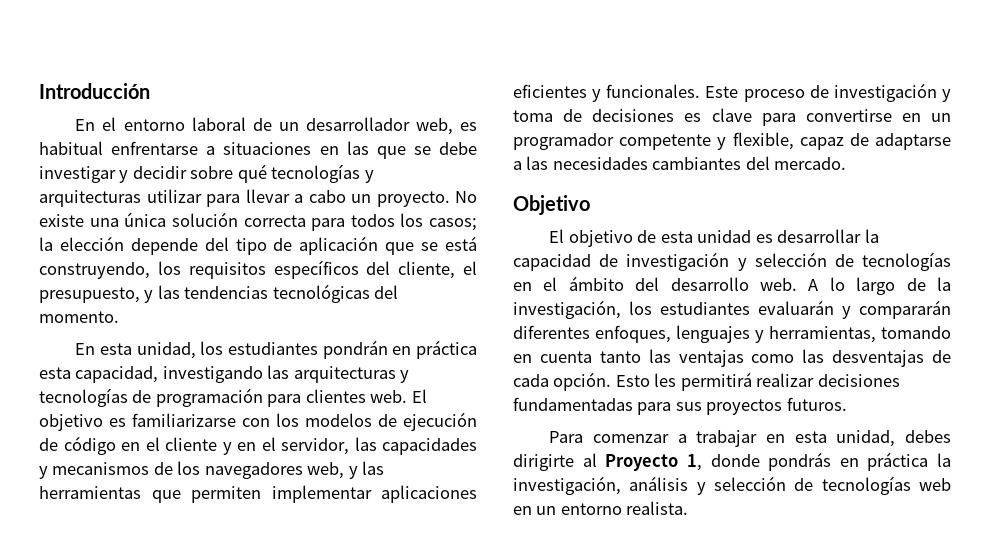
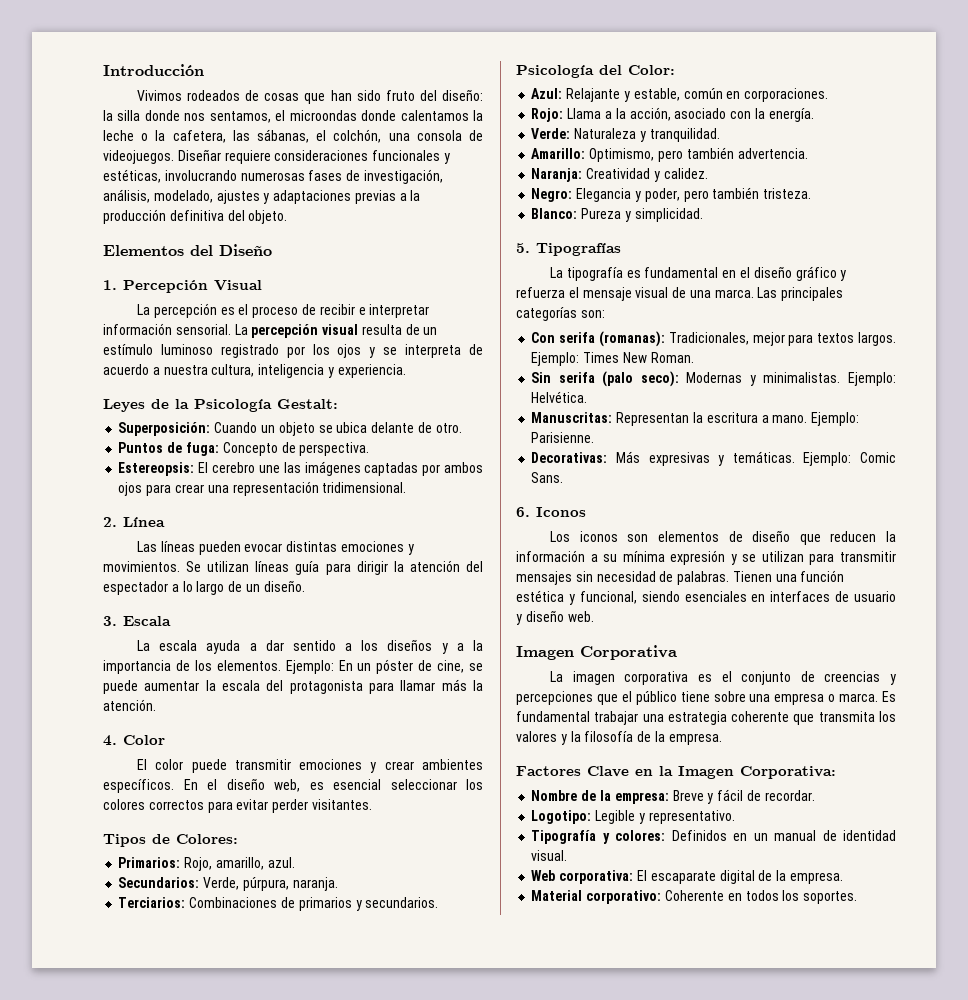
- En el entorno laboral de un desarrollador web, es habitual enfrentarse a situaciones en las que se debe investigar y decidir sobre qué tecnologías y arquitecturas utilizar para llevar a cabo un proyecto. No existe una única solución correcta para todos los casos; la elección depende del tipo de aplicación que se está construyendo, los requisitos específicos del cliente, el presupuesto, y las tendencias tecnológicas del momento.
- En esta unidad, los estudiantes pondrán en práctica esta capacidad, investigando las arquitecturas y tecnologías de programación para clientes web. El objetivo es familiarizarse con los modelos de ejecución de código en el cliente y en el servidor, las capacidades y mecanismos de los navegadores web, y las herramientas que permiten implementar aplicaciones eficientes y funcionales. Este proceso de investigación y toma de decisiones es clave para convertirse en un programador competente y flexible, capaz de adaptarse a las necesidades cambiantes del mercado.
- Objetivo
- El objetivo de esta unidad es desarrollar la capacidad de investigación y selección de tecnologías en el ámbito del desarrollo web. A lo largo de la investigación, los estudiantes evaluarán y compararán diferentes enfoques, lenguajes y herramientas, tomando en cuenta tanto las ventajas como las desventajas de cada opción. Esto les permitirá realizar decisiones fundamentadas para sus proyectos futuros.
- Para comenzar a trabajar en esta unidad, debes dirigirte al Proyecto 1, donde pondrás en práctica la investigación, análisis y selección de tecnologías web en un entorno realista.
+ Vivimos rodeados de cosas que han sido fruto del diseño: la silla donde nos sentamos, el microondas donde calentamos la leche o la cafetera, las sábanas, el colchón, una consola de videojuegos. Diseñar requiere consideraciones funcionales y estéticas, involucrando numerosas fases de investigación, análisis, modelado, ajustes y adaptaciones previas a la producción definitiva del objeto.
+ Elementos del Diseño
+ 1. Percepción Visual
+ La percepción es el proceso de recibir e interpretar información sensorial. La percepción visual resulta de un estímulo luminoso registrado por los ojos y se interpreta de acuerdo a nuestra cultura, inteligencia y experiencia.
+ Leyes de la Psicología Gestalt:
+ Superposición: Cuando un objeto se ubica delante de otro.
+ Puntos de fuga: Concepto de perspectiva.
+ Estereopsis: El cerebro une las imágenes captadas por ambos ojos para crear una representación tridimensional.
+ 2. Línea
+ Las líneas pueden evocar distintas emociones y movimientos. Se utilizan líneas guía para dirigir la atención del espectador a lo largo de un diseño.
+ 3. Escala
+ La escala ayuda a dar sentido a los diseños y a la importancia de los elementos. Ejemplo: En un póster de cine, se puede aumentar la escala del protagonista para llamar más la atención.
+ 4. Color
+ El color puede transmitir emociones y crear ambientes específicos. En el diseño web, es esencial seleccionar los colores correctos para evitar perder visitantes.
+ Tipos de Colores:
+ Primarios: Rojo, amarillo, azul.
+ Secundarios: Verde, púrpura, naranja.
+ Terciarios: Combinaciones de primarios y secundarios.
+ Psicología del Color:
+ Azul: Relajante y estable, común en corporaciones.
+ Rojo: Llama a la acción, asociado con la energía.
+ Verde: Naturaleza y tranquilidad.
+ Amarillo: Optimismo, pero también advertencia.
+ Naranja: Creatividad y calidez.
+ Negro: Elegancia y poder, pero también tristeza.
+ Blanco: Pureza y simplicidad.
+ 5. Tipografías
+ La tipografía es fundamental en el diseño gráfico y refuerza el mensaje visual de una marca. Las principales categorías son:
+ Con serifa (romanas): Tradicionales, mejor para textos largos. Ejemplo: Times New Roman.
+ Sin serifa (palo seco): Modernas y minimalistas. Ejemplo: Helvética.
+ Manuscritas: Representan la escritura a mano. Ejemplo: Parisienne.
+ Decorativas: Más expresivas y temáticas. Ejemplo: Comic Sans.
+ 6. Iconos
+ Los iconos son elementos de diseño que reducen la información a su mínima expresión y se utilizan para transmitir mensajes sin necesidad de palabras. Tienen una función estética y funcional, siendo esenciales en interfaces de usuario y diseño web.
+ Imagen Corporativa
+ La imagen corporativa es el conjunto de creencias y percepciones que el público tiene sobre una empresa o marca. Es fundamental trabajar una estrategia coherente que transmita los valores y la filosofía de la empresa.
+ Factores Clave en la Imagen Corporativa:
+ Nombre de la empresa: Breve y fácil de recordar.
+ Logotipo: Legible y representativo.
+ Tipografía y colores: Definidos en un manual de identidad visual.
+ Web corporativa: El escaparate digital de la empresa.
+ Material corporativo: Coherente en todos los soportes.

